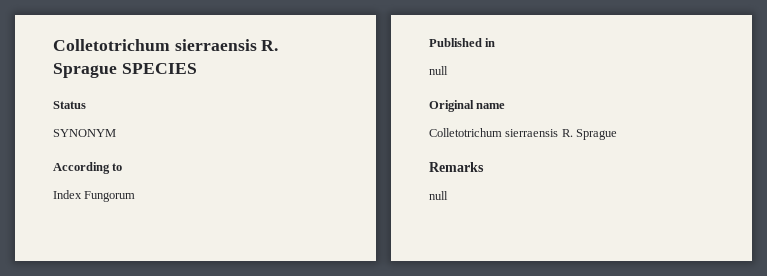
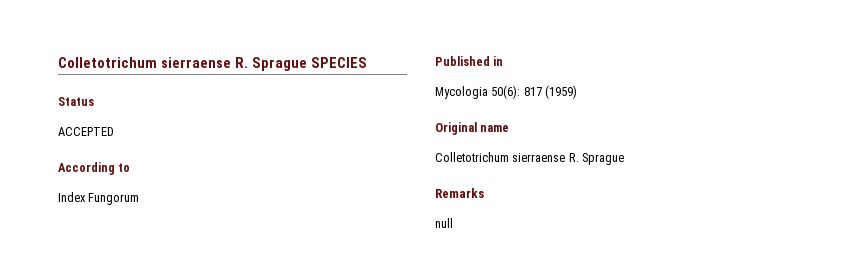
- Colletotrichum sierraensis R. Sprague SPECIES
+ Colletotrichum sierraense R. Sprague SPECIES
- SYNONYM
+ ACCEPTED
  Published in
- null
+ Mycologia 50(6): 817 (1959)
  Original name
- Colletotrichum sierraensis R. Sprague
+ Colletotrichum sierraense R. Sprague

